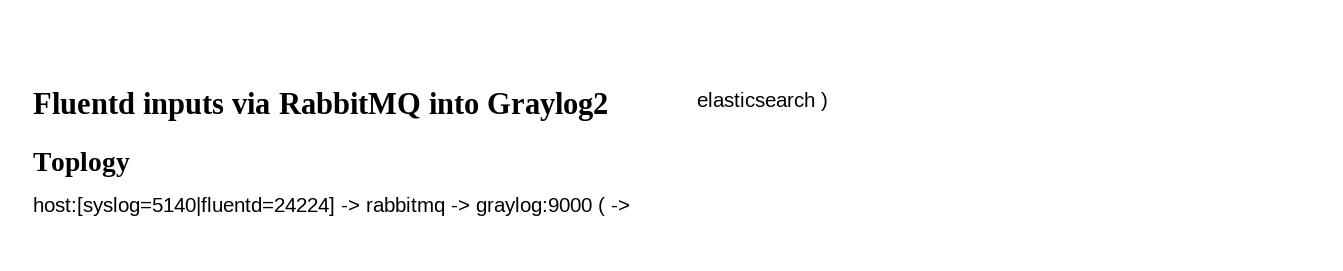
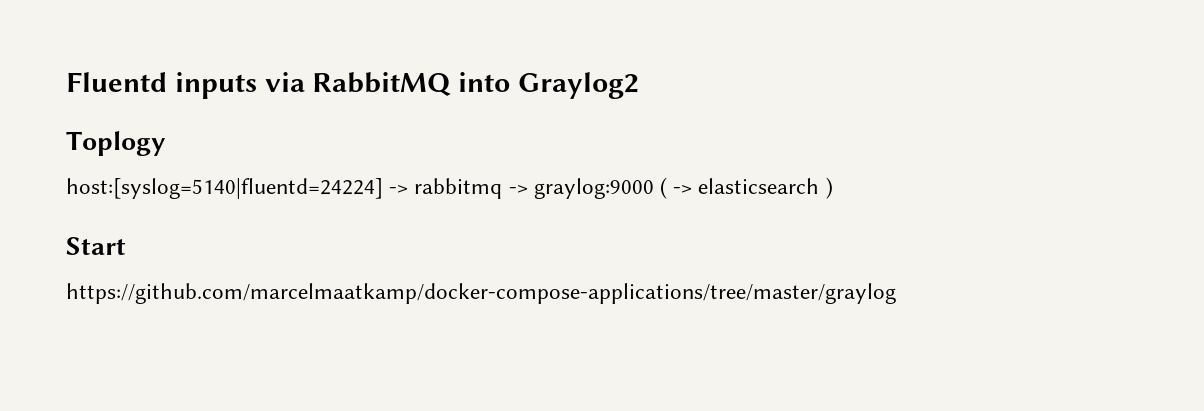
+ Start
+ https://github.com/marcelmaatkamp/docker-compose-applications/tree/master/graylog

